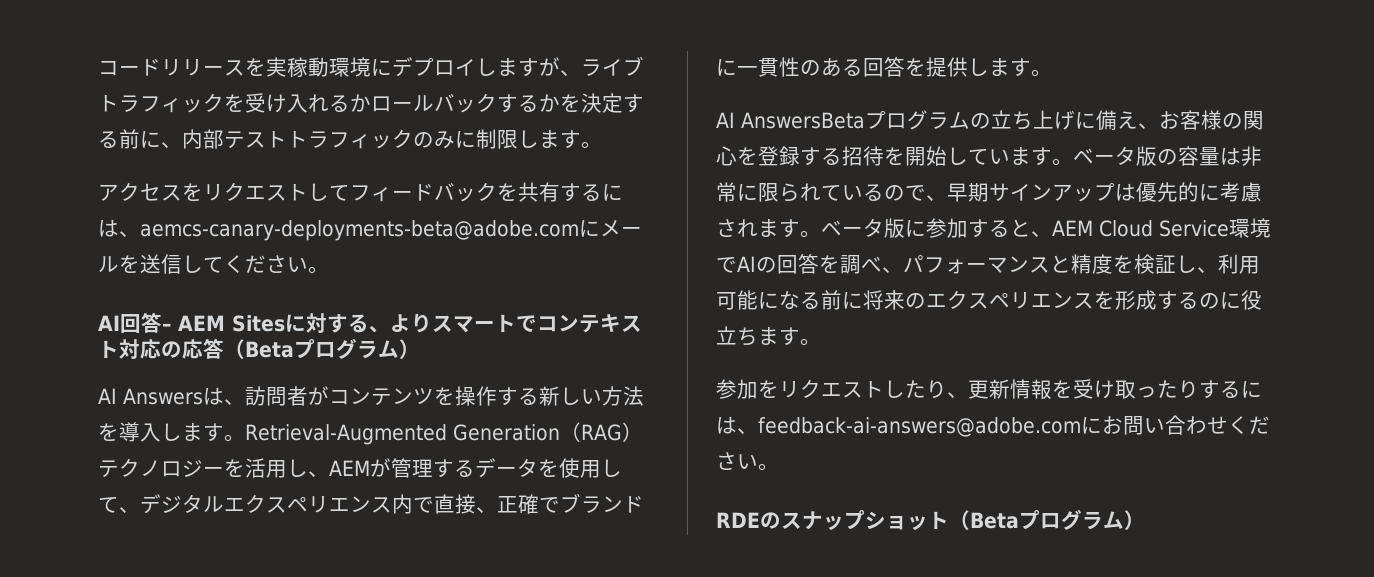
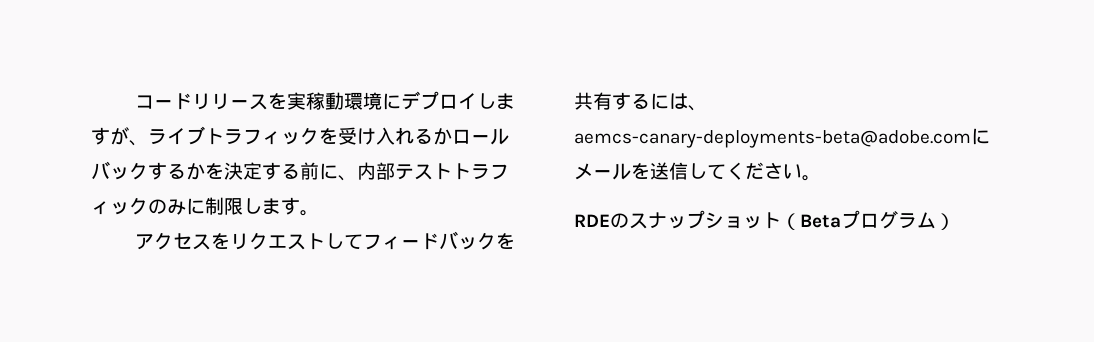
- AI回答– AEM Sitesに対する、よりスマートでコンテキスト対応の応答（Betaプログラム）
- AI Answersは、訪問者がコンテンツを操作する新しい方法を導入します。Retrieval-Augmented Generation（RAG）テクノロジーを活用し、AEMが管理するデータを使用して、デジタルエクスペリエンス内で直接、正確でブランドに一貫性のある回答を提供します。
- AI AnswersBetaプログラムの立ち上げに備え、お客様の関心を登録する招待を開始しています。ベータ版の容量は非常に限られているので、早期サインアップは優先的に考慮されます。ベータ版に参加すると、AEM Cloud Service環境でAIの回答を調べ、パフォーマンスと精度を検証し、利用可能になる前に将来のエクスペリエンスを形成するのに役立ちます。
- 参加をリクエストしたり、更新情報を受け取ったりするには、feedback-ai-answers@adobe.comにお問い合わせください。

